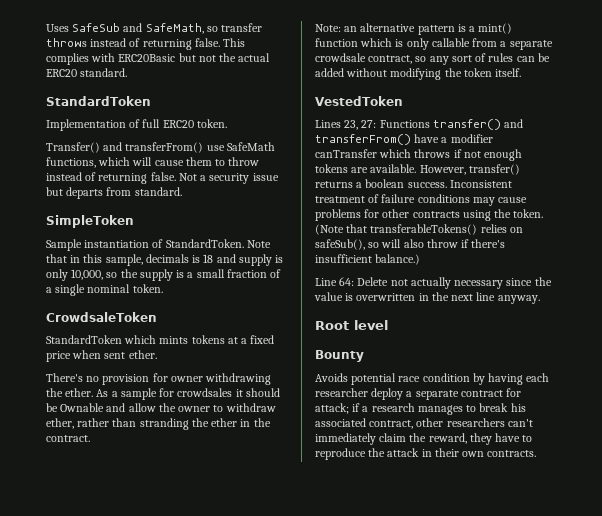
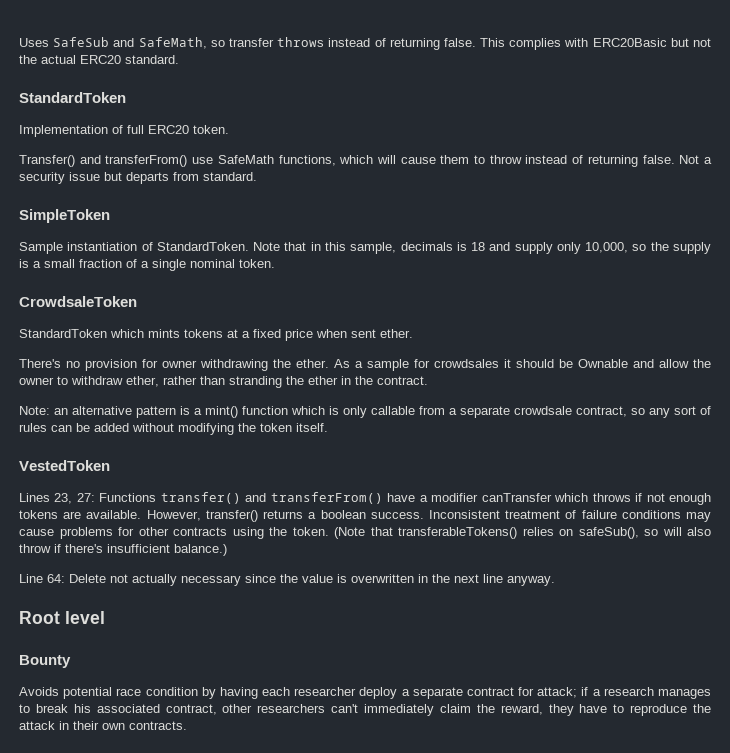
- Note that in this sample, decimals is 18 and supply is only 10,000, so the supply is a small fraction of a single nominal token.
+ Note that in this sample, decimals is 18 and supply only 10,000, so the supply is a small fraction of a single nominal token.

